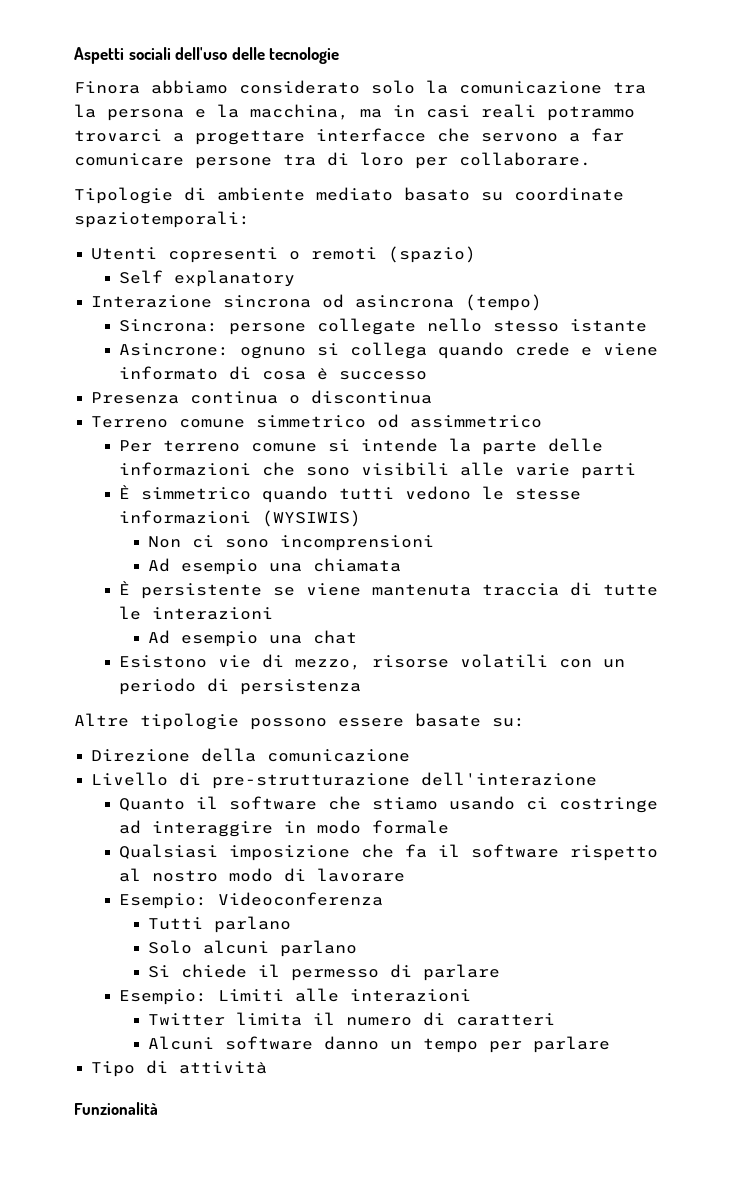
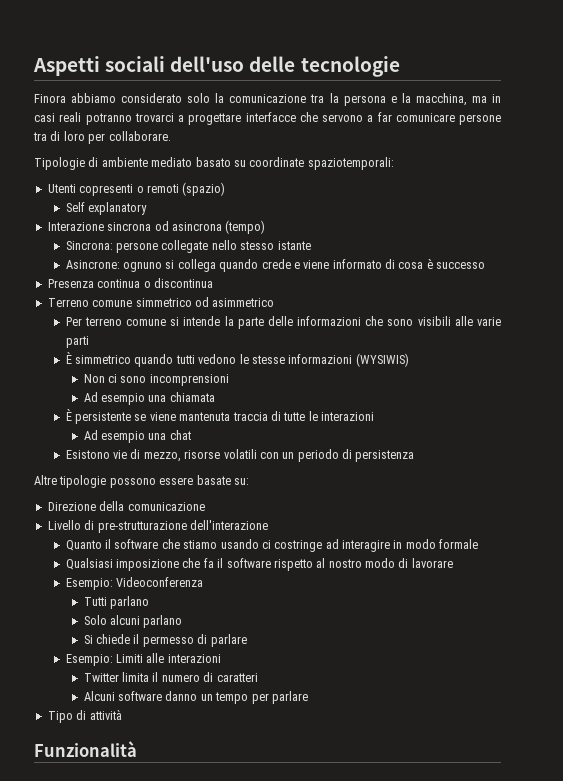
- Finora abbiamo considerato solo la comunicazione tra la persona e la macchina, ma in casi reali potrammo trovarci a progettare interfacce che servono a far comunicare persone tra di loro per collaborare.
+ Finora abbiamo considerato solo la comunicazione tra la persona e la macchina, ma in casi reali potranno trovarci a progettare interfacce che servono a far comunicare persone tra di loro per collaborare.
- Terreno comune simmetrico od assimmetrico
+ Terreno comune simmetrico od asimmetrico
- Quanto il software che stiamo usando ci costringe ad interaggire in modo formale
+ Quanto il software che stiamo usando ci costringe ad interagire in modo formale

